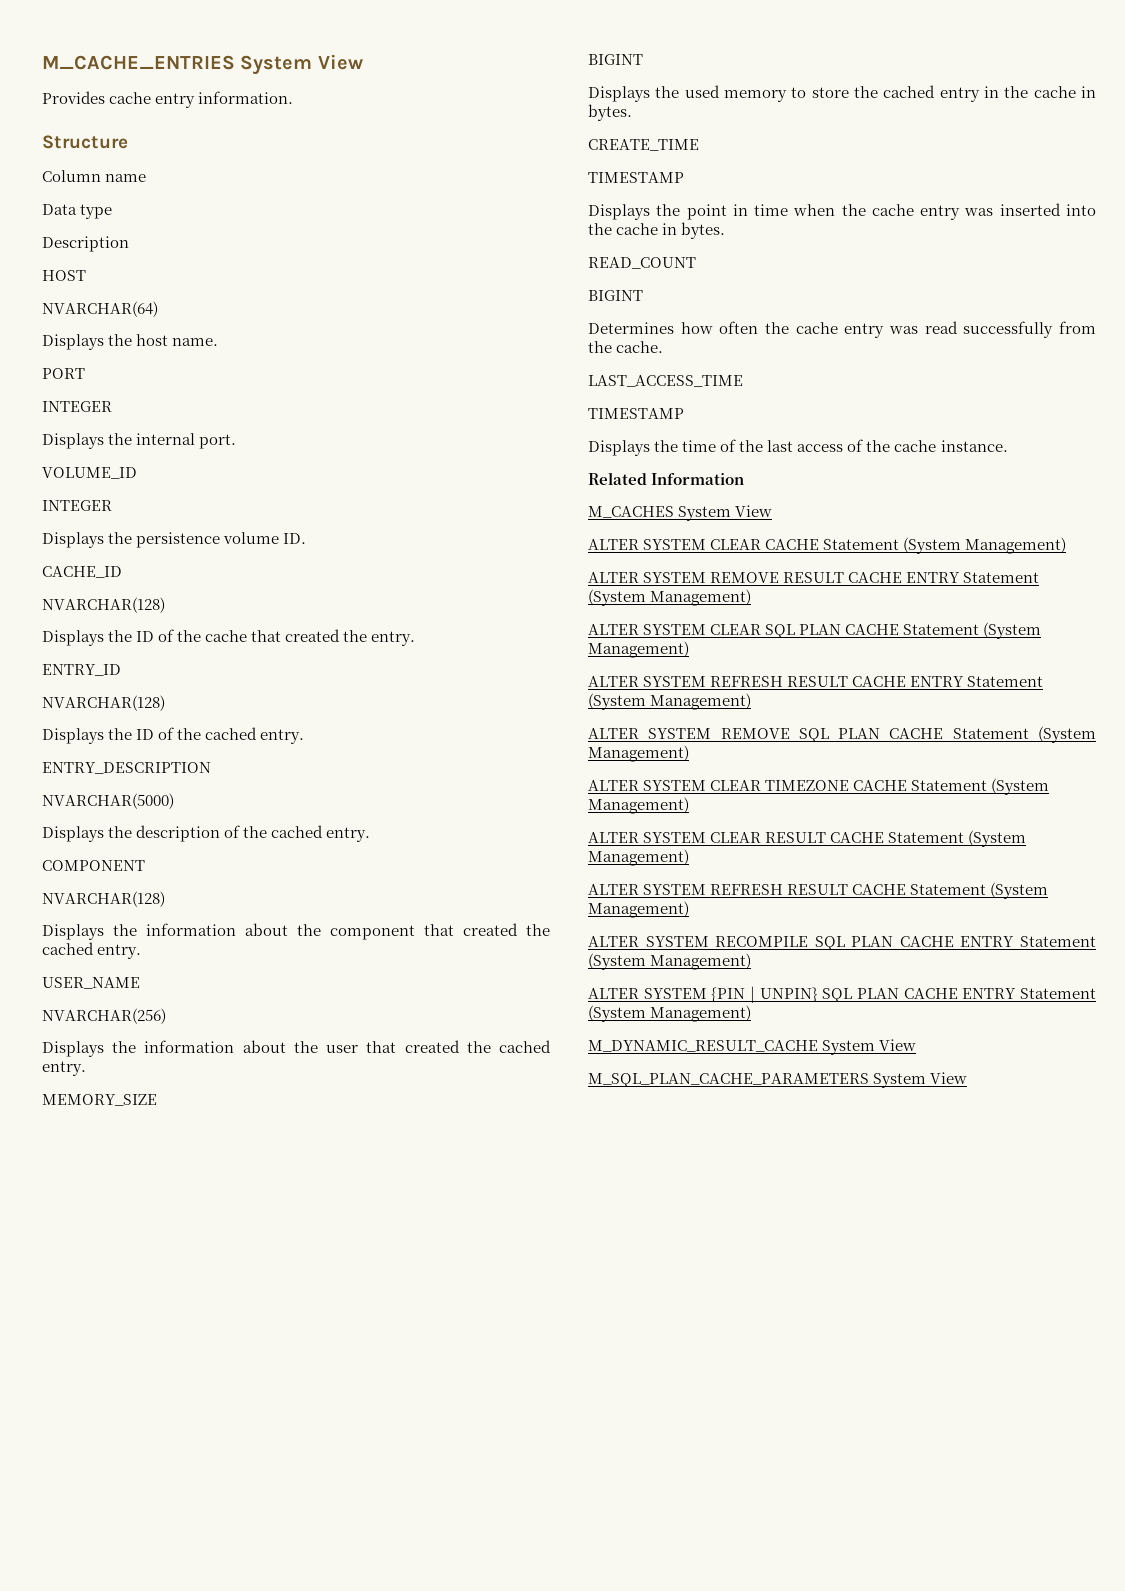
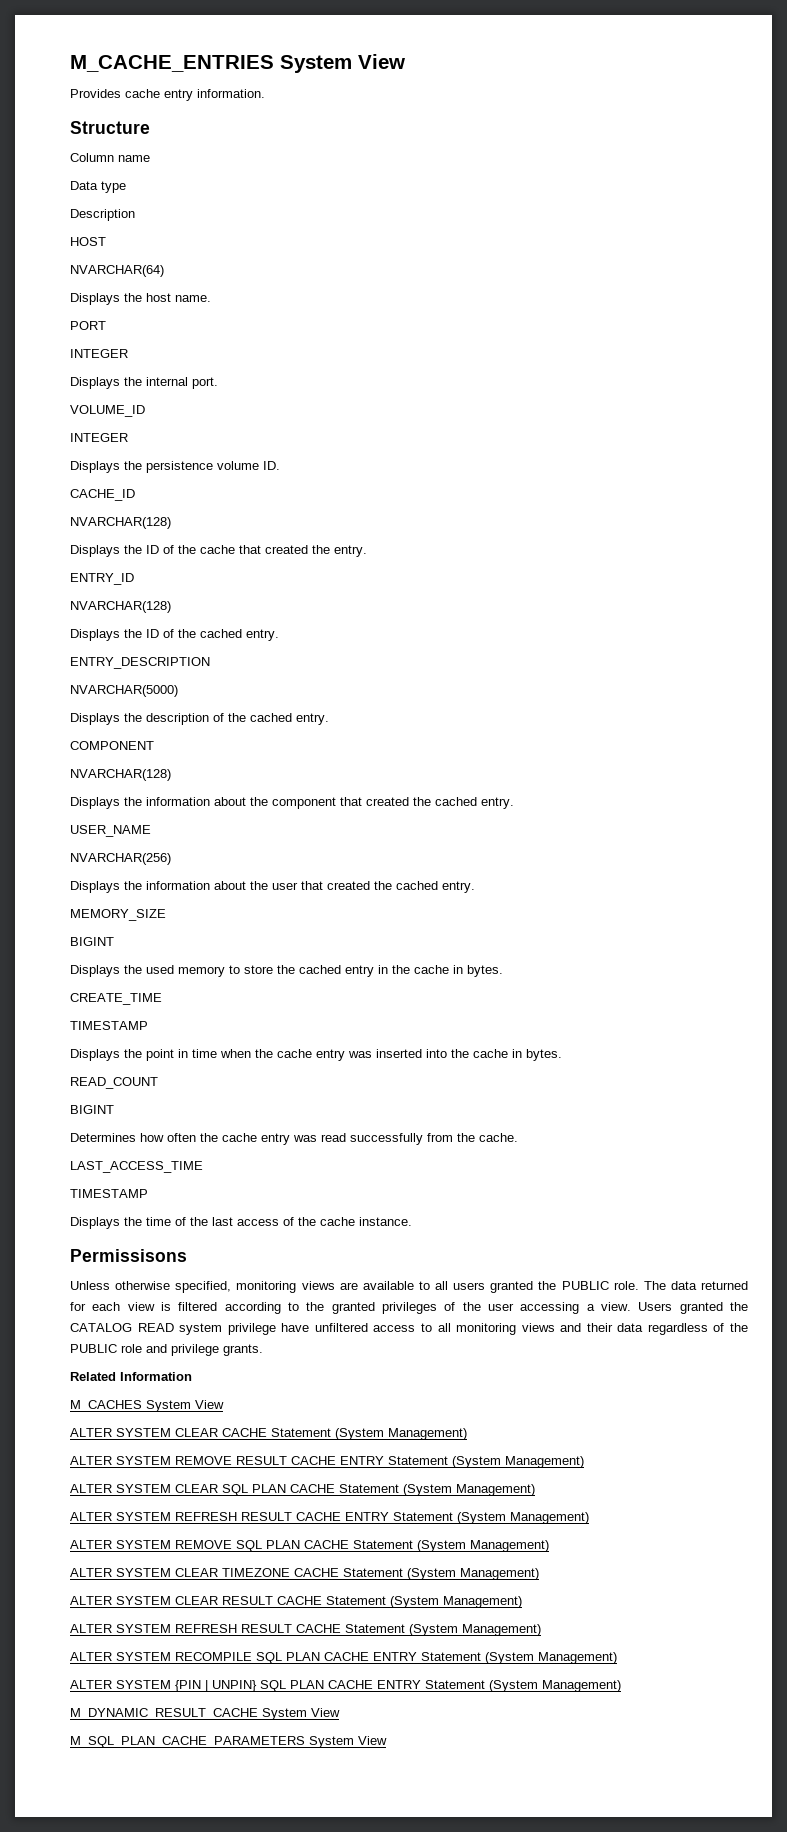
+ Permissisons
+ Unless otherwise specified, monitoring views are available to all users granted the PUBLIC role. The data returned for each view is filtered according to the granted privileges of the user accessing a view. Users granted the CATALOG READ system privilege have unfiltered access to all monitoring views and their data regardless of the PUBLIC role and privilege grants.

